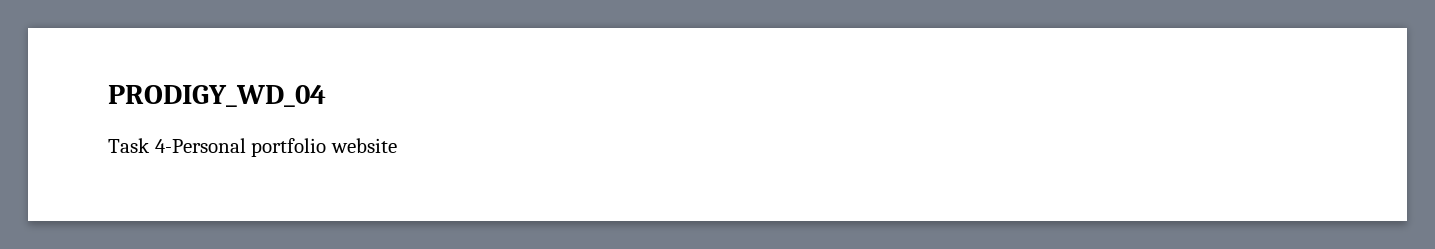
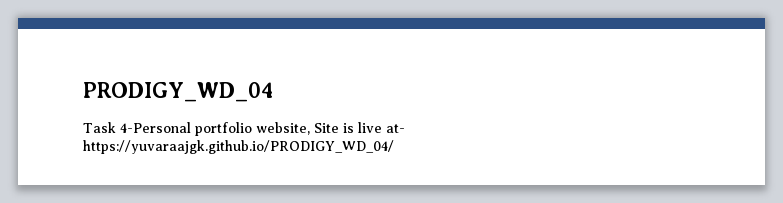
- Task 4-Personal portfolio website
+ Task 4-Personal portfolio website, Site is live at- https://yuvaraajgk.github.io/PRODIGY_WD_04/

